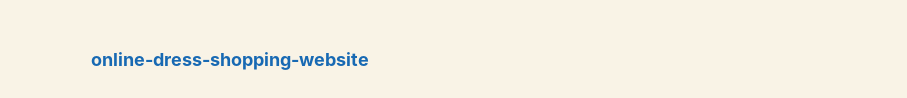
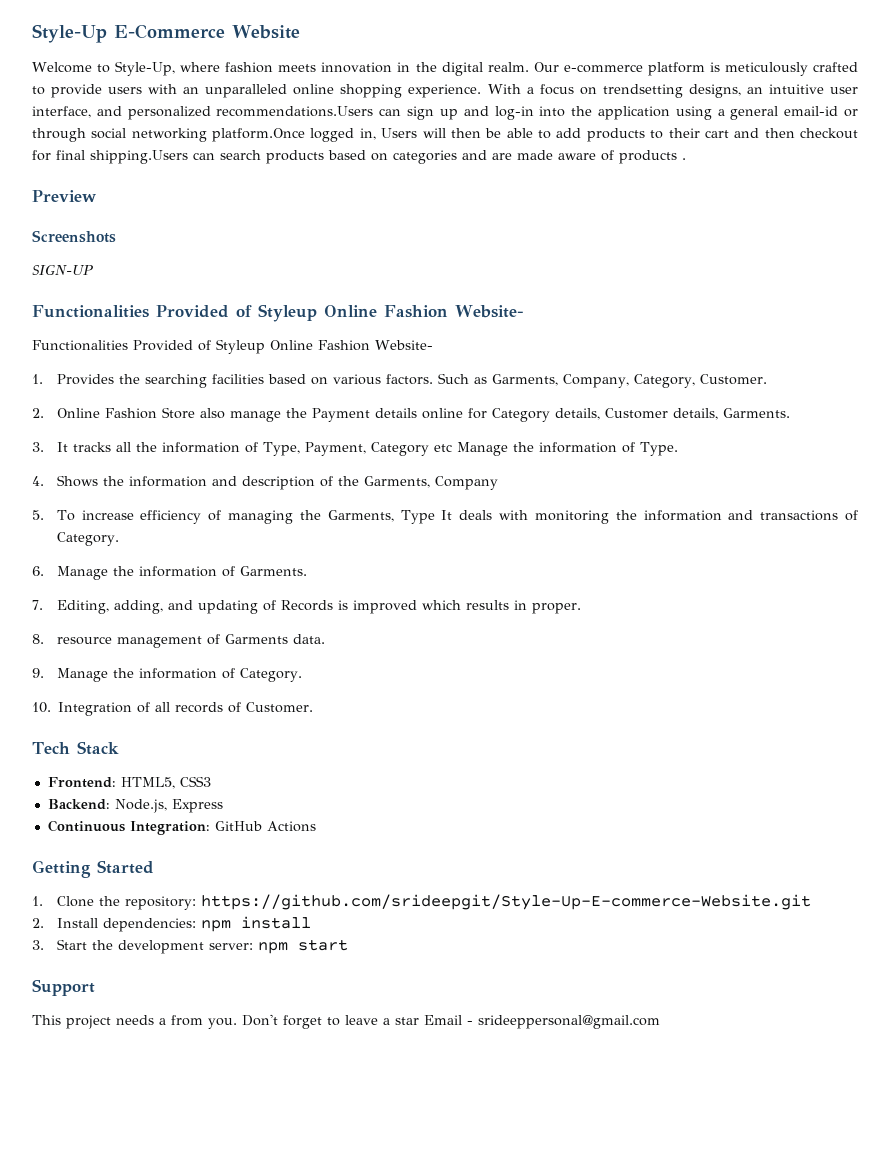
- online-dress-shopping-website
+ Style-Up E-Commerce Website
+ Welcome to Style-Up, where fashion meets innovation in the digital realm. Our e-commerce platform is meticulously crafted to provide users with an unparalleled online shopping experience. With a focus on trendsetting designs, an intuitive user interface, and personalized recommendations.Users can sign up and log-in into the application using a general email-id or through social networking platform.Once logged in, Users will then be able to add products to their cart and then checkout for final shipping.Users can search products based on categories and are made aware of products .
+ Preview
+ Screenshots
+ SIGN-UP
+ Functionalities Provided of Styleup Online Fashion Website-
+ Functionalities Provided of Styleup Online Fashion Website-
+ 1. Provides the searching facilities based on various factors. Such as Garments, Company, Category, Customer.
+ 2. Online Fashion Store also manage the Payment details online for Category details, Customer details, Garments.
+ 3. It tracks all the information of Type, Payment, Category etc Manage the information of Type.
+ 4. Shows the information and description of the Garments, Company
+ 5. To increase efficiency of managing the Garments, Type It deals with monitoring the information and transactions of Category.
+ 6. Manage the information of Garments.
+ 7. Editing, adding, and updating of Records is improved which results in proper.
+ 8. resource management of Garments data.
+ 9. Manage the information of Category.
+ 10. Integration of all records of Customer.
+ Tech Stack
+ Frontend: HTML5, CSS3
+ Backend: Node.js, Express
+ Continuous Integration: GitHub Actions
+ Getting Started
+ 1. Clone the repository: https://github.com/srideepgit/Style-Up-E-commerce-Website.git
+ 2. Install dependencies: npm install
+ 3. Start the development server: npm start
+ Support
+ This project needs a from you. Don't forget to leave a star Email - srideeppersonal@gmail.com

